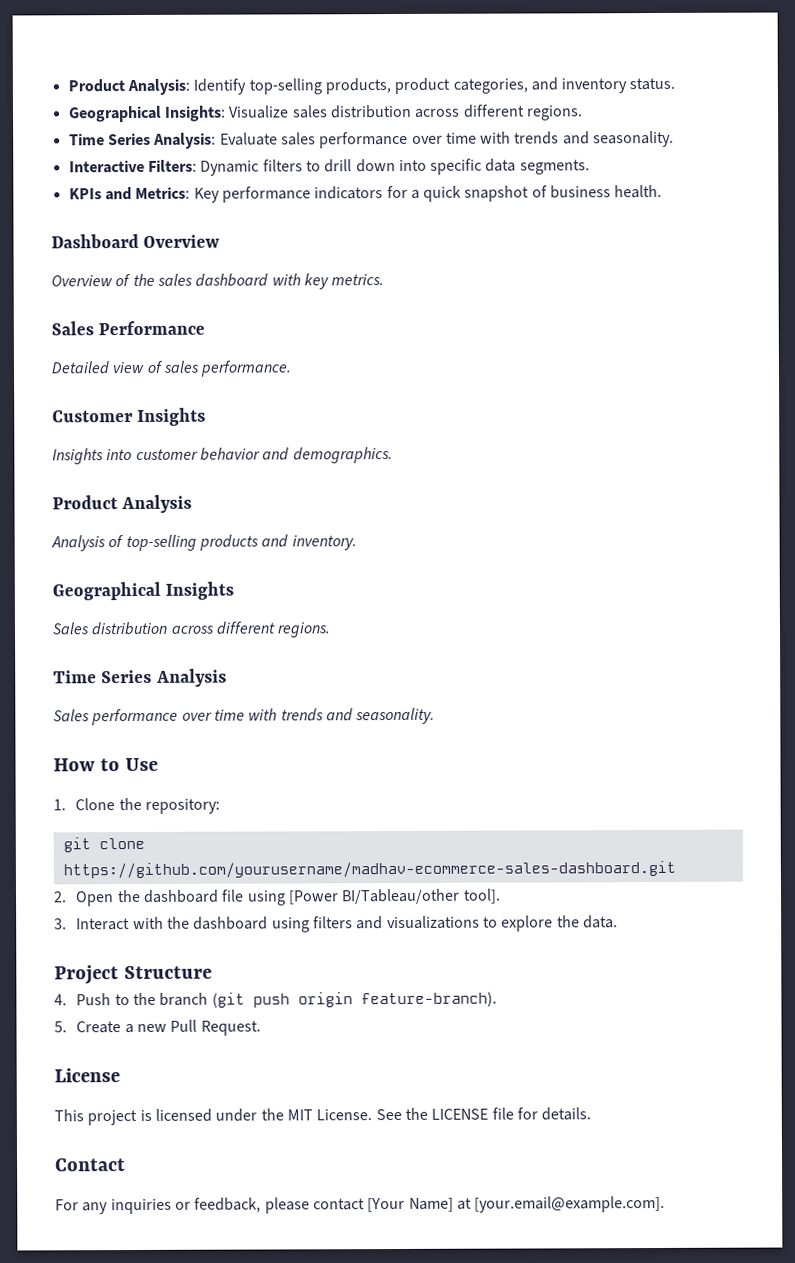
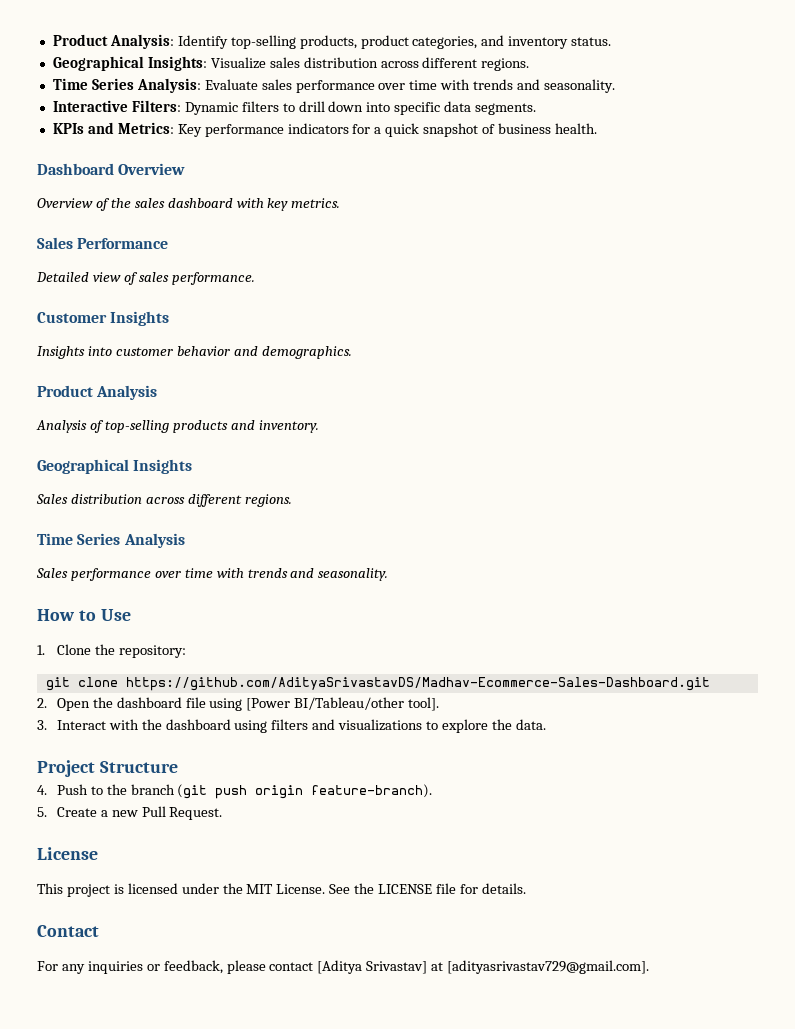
- git clone https://github.com/yourusername/madhav-ecommerce-sales-dashboard.git
+ git clone https://github.com/AdityaSrivastavDS/Madhav-Ecommerce-Sales-Dashboard.git
- For any inquiries or feedback, please contact [Your Name] at [your.email@example.com].
+ For any inquiries or feedback, please contact [Aditya Srivastav] at [adityasrivastav729@gmail.com].

